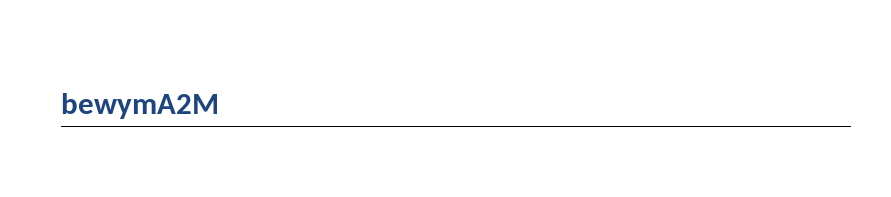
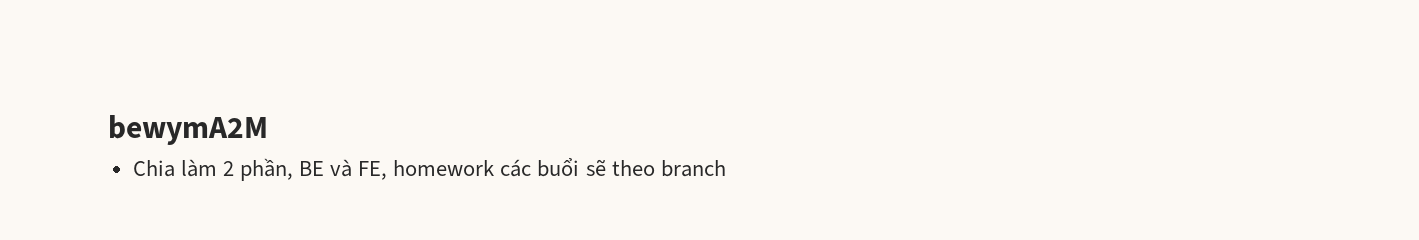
+ Chia làm 2 phần, BE và FE, homework các buổi sẽ theo branch

